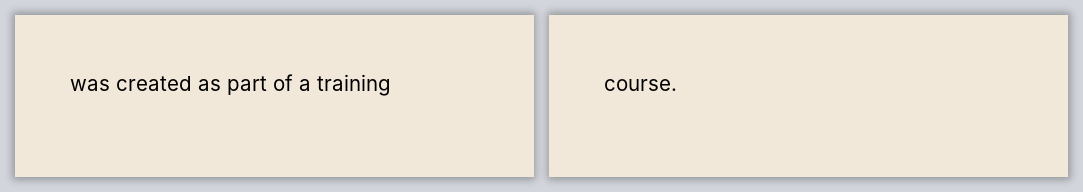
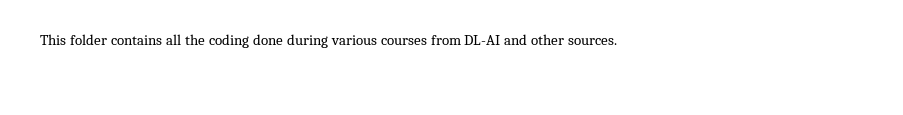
- was created as part of a training course.
+ This folder contains all the coding done during various courses from DL-AI and other sources.

